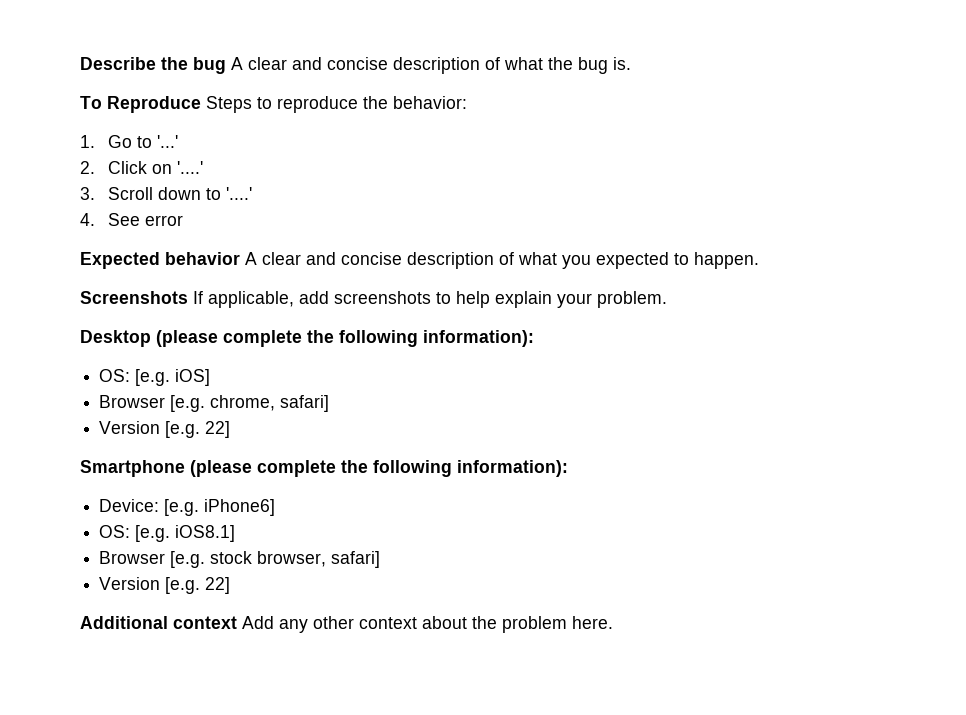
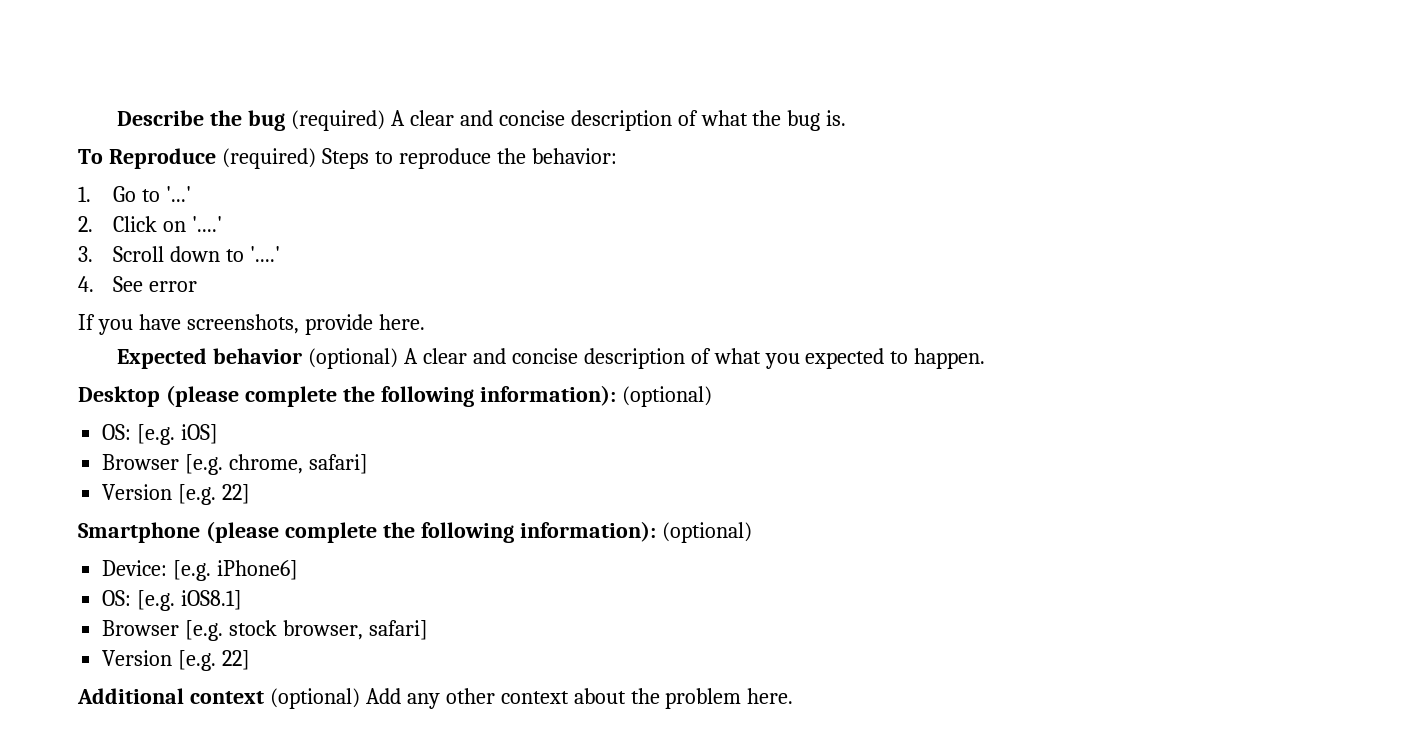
- Describe the bug A clear and concise description of what the bug is.
+ Describe the bug (required) A clear and concise description of what the bug is.
- To Reproduce Steps to reproduce the behavior:
+ To Reproduce (required) Steps to reproduce the behavior:
+ If you have screenshots, provide here.
- Expected behavior A clear and concise description of what you expected to happen.
+ Expected behavior (optional) A clear and concise description of what you expected to happen.
- Screenshots If applicable, add screenshots to help explain your problem.
- Desktop (please complete the following information):
+ Desktop (please complete the following information): (optional)
- Smartphone (please complete the following information):
+ Smartphone (please complete the following information): (optional)
- Additional context Add any other context about the problem here.
+ Additional context (optional) Add any other context about the problem here.

